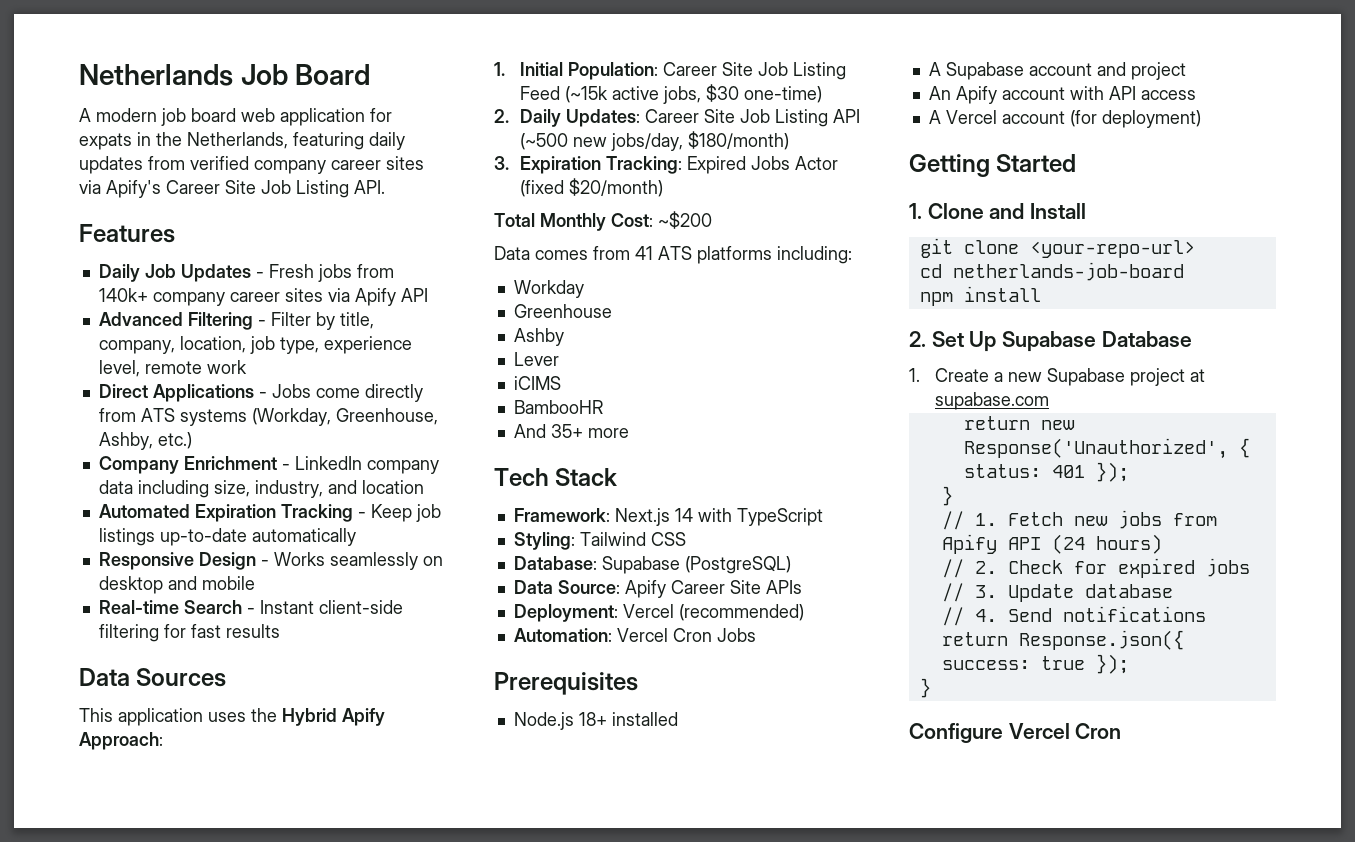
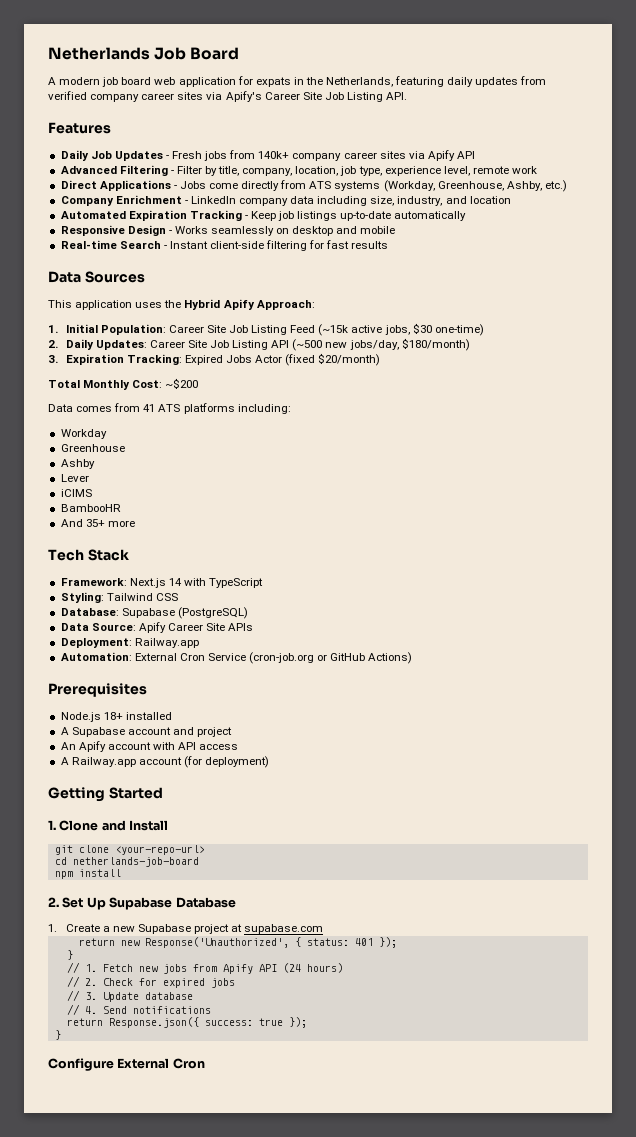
- Deployment: Vercel (recommended)
+ Deployment: Railway.app
- Automation: Vercel Cron Jobs
+ Automation: External Cron Service (cron-job.org or GitHub Actions)
- A Vercel account (for deployment)
+ A Railway.app account (for deployment)
- Configure Vercel Cron
+ Configure External Cron

